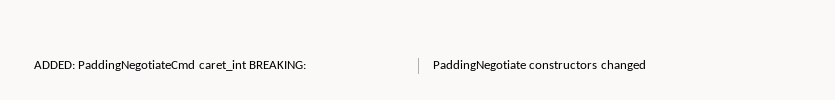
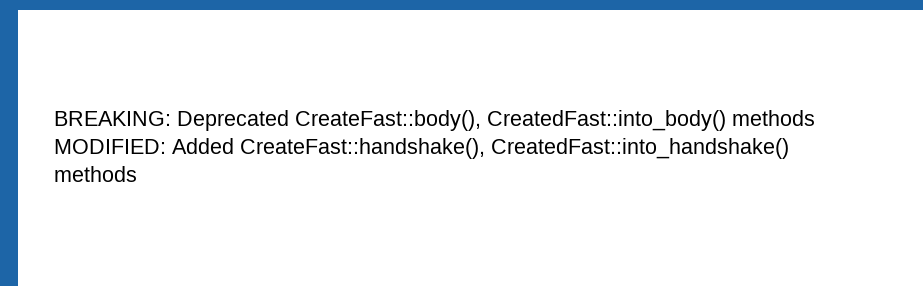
- ADDED: PaddingNegotiateCmd caret_int BREAKING: PaddingNegotiate constructors changed
+ BREAKING: Deprecated CreateFast::body(), CreatedFast::into_body() methods MODIFIED: Added CreateFast::handshake(), CreatedFast::into_handshake() methods

